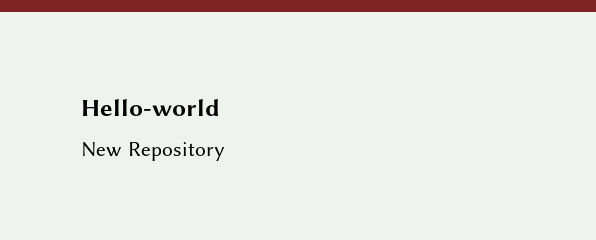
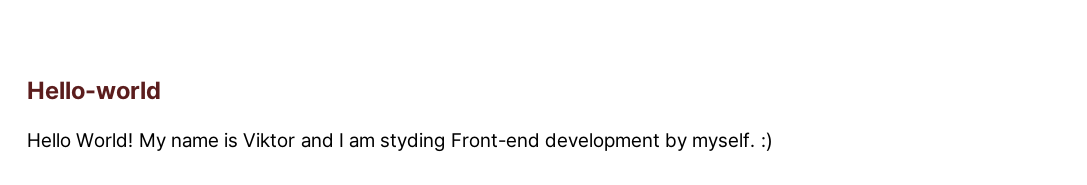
- New Repository
+ Hello World! My name is Viktor and I am styding Front-end development by myself. :)

